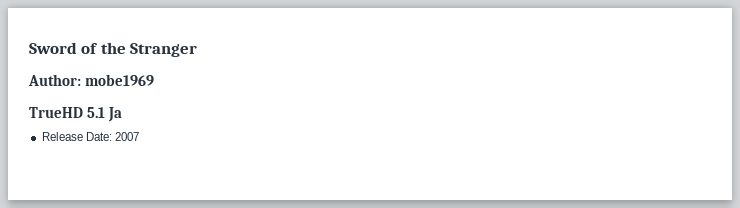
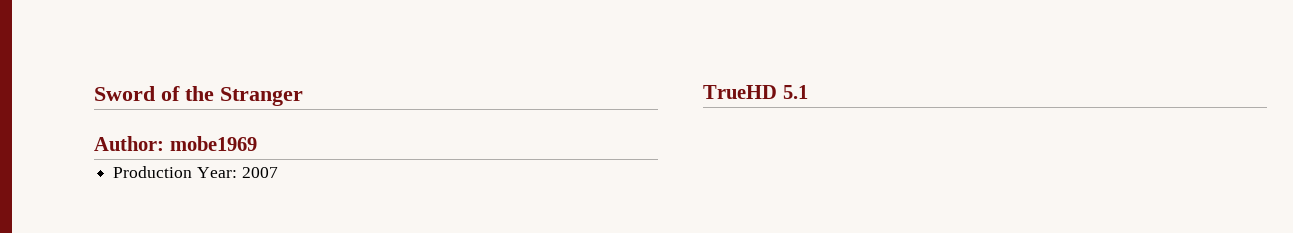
+ Production Year: 2007
- TrueHD 5.1 Ja
- Release Date: 2007
+ TrueHD 5.1

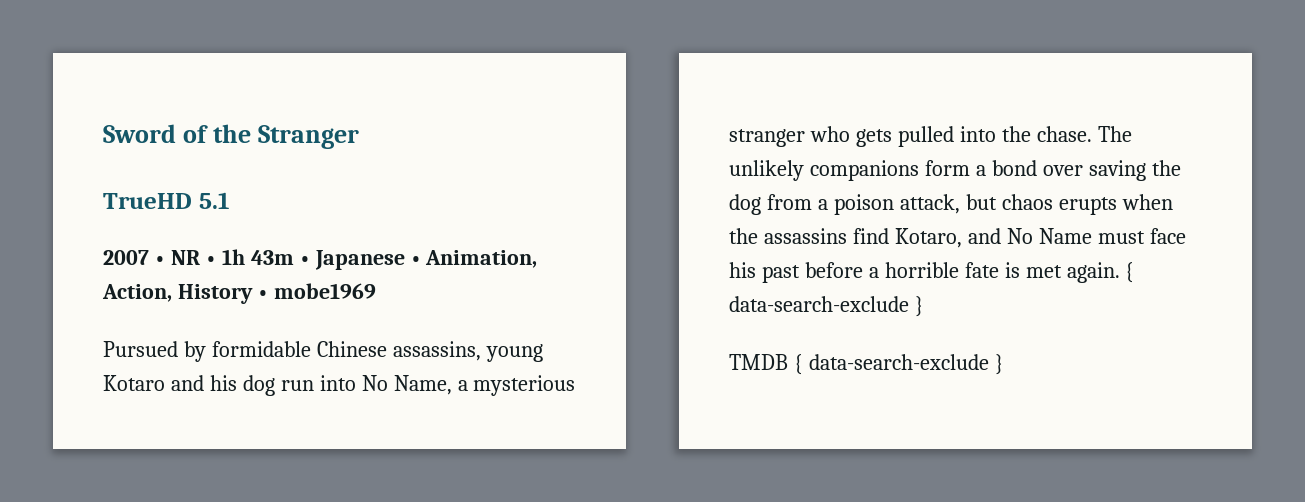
- Author: mobe1969
- Production Year: 2007
  TrueHD 5.1
+ 2007 • NR • 1h 43m • Japanese • Animation, Action, History • mobe1969
+ Pursued by formidable Chinese assassins, young Kotaro and his dog run into No Name, a mysterious stranger who gets pulled into the chase. The unlikely companions form a bond over saving the dog from a poison attack, but chaos erupts when the assassins find Kotaro, and No Name must face his past before a horrible fate is met again. { data-search-exclude }
+ TMDB { data-search-exclude }

